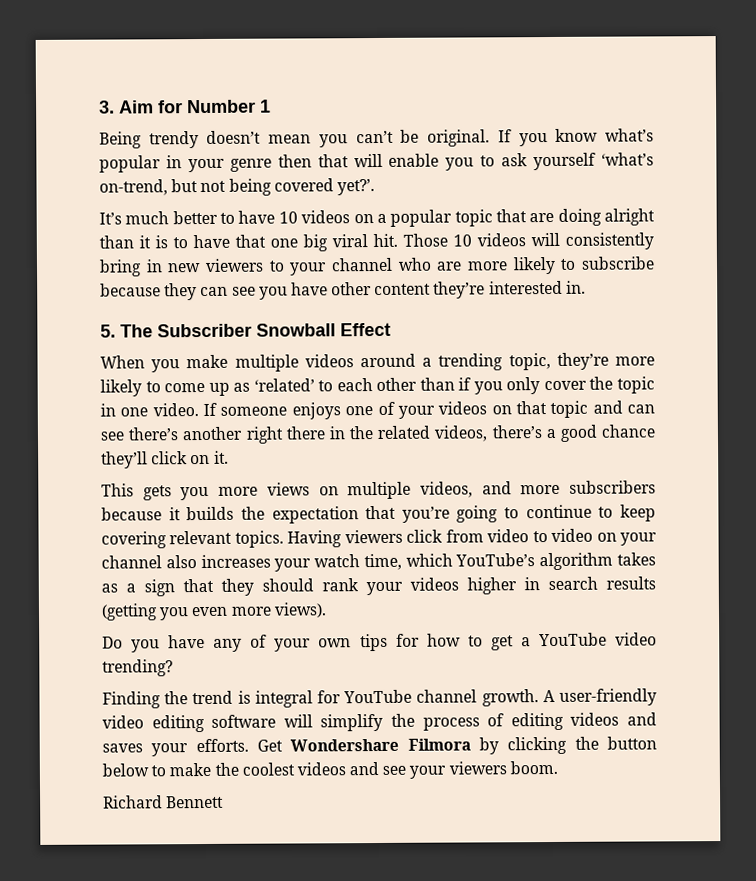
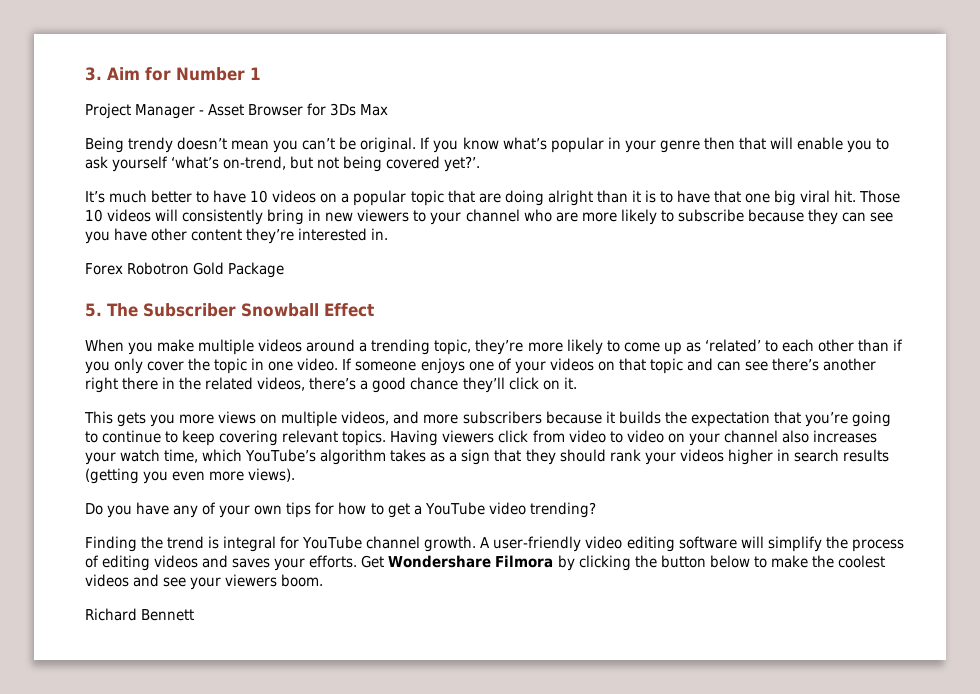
+ Project Manager - Asset Browser for 3Ds Max
+ Forex Robotron Gold Package

